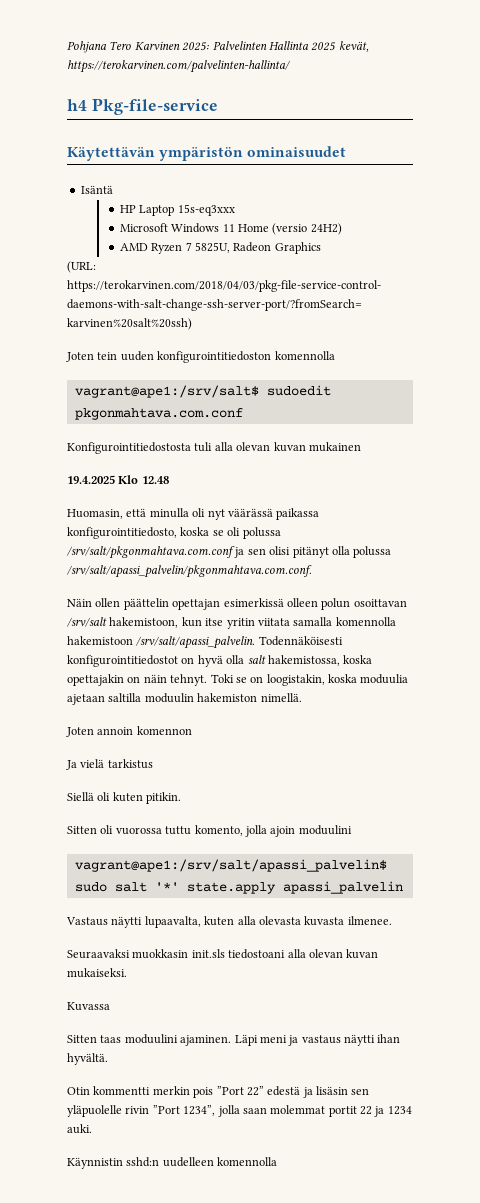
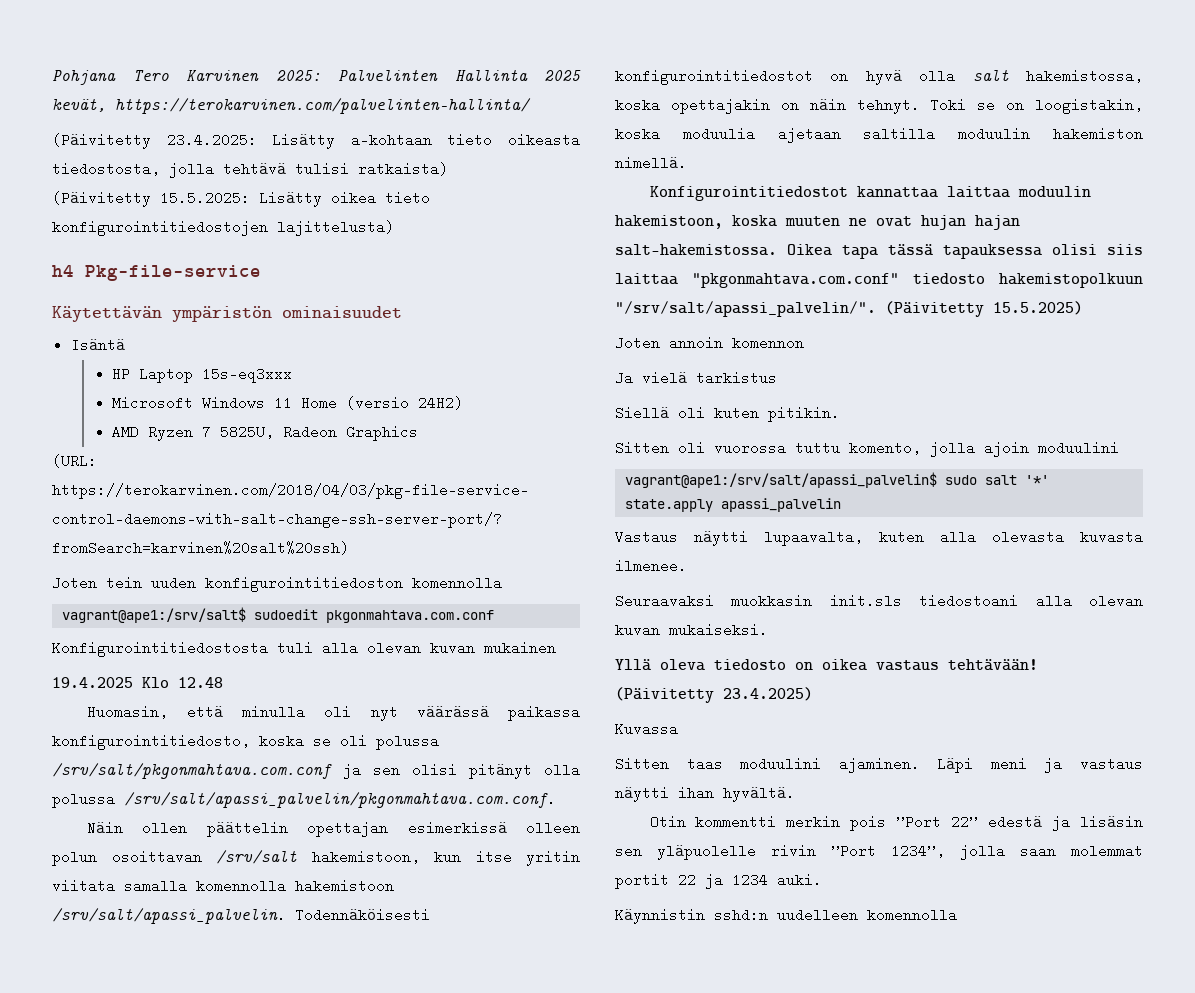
+ (Päivitetty 23.4.2025: Lisätty a-kohtaan tieto oikeasta tiedostosta, jolla tehtävä tulisi ratkaista)
+ (Päivitetty 15.5.2025: Lisätty oikea tieto konfigurointitiedostojen lajittelusta)
+ Konfigurointitiedostot kannattaa laittaa moduulin hakemistoon, koska muuten ne ovat hujan hajan salt-hakemistossa. Oikea tapa tässä tapauksessa olisi siis laittaa "pkgonmahtava.com.conf" tiedosto hakemistopolkuun "/srv/salt/apassi_palvelin/". (Päivitetty 15.5.2025)
+ Yllä oleva tiedosto on oikea vastaus tehtävään! (Päivitetty 23.4.2025)

